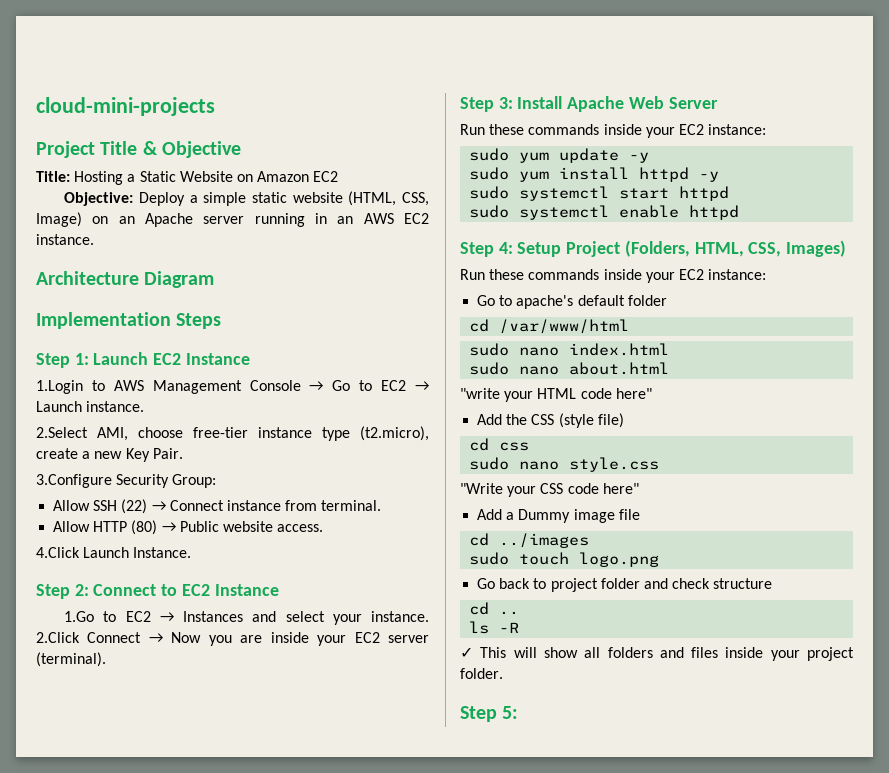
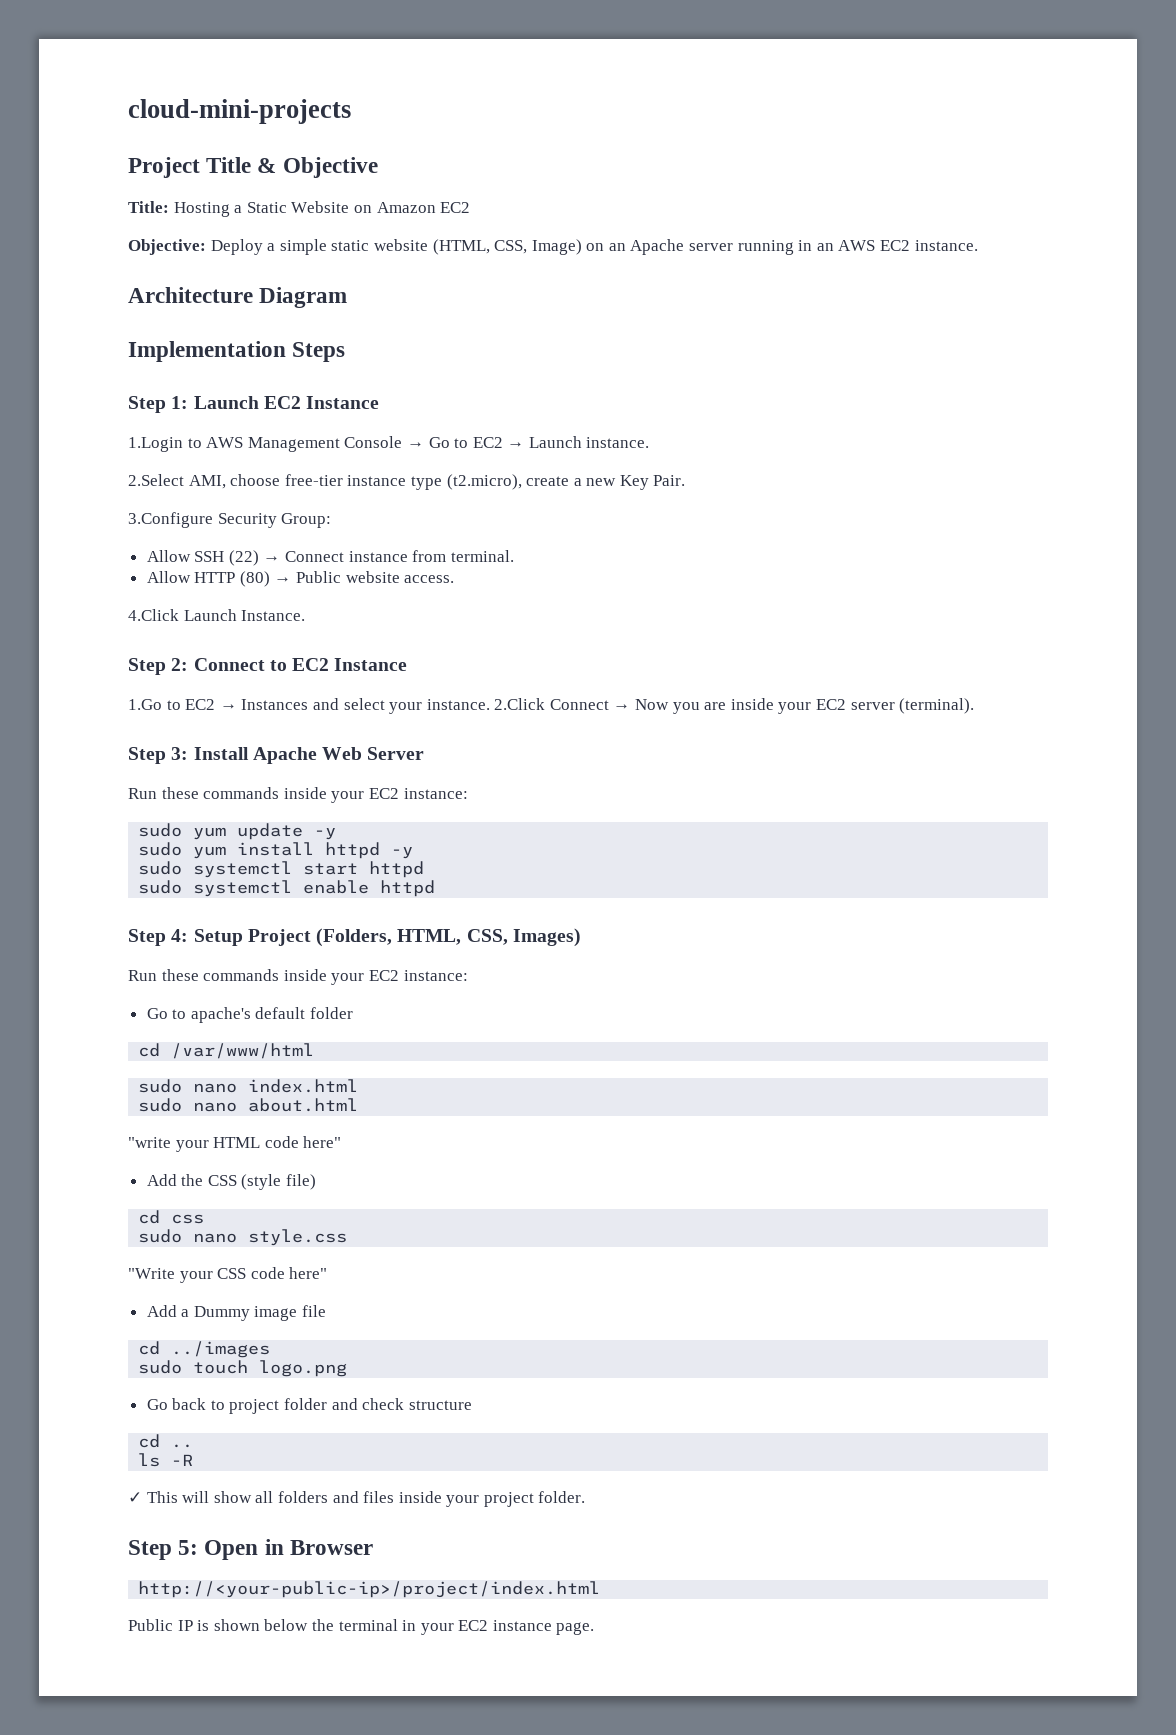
- Step 5:
+ Step 5: Open in Browser
+ http://<your-public-ip>/project/index.html
+ Public IP is shown below the terminal in your EC2 instance page.

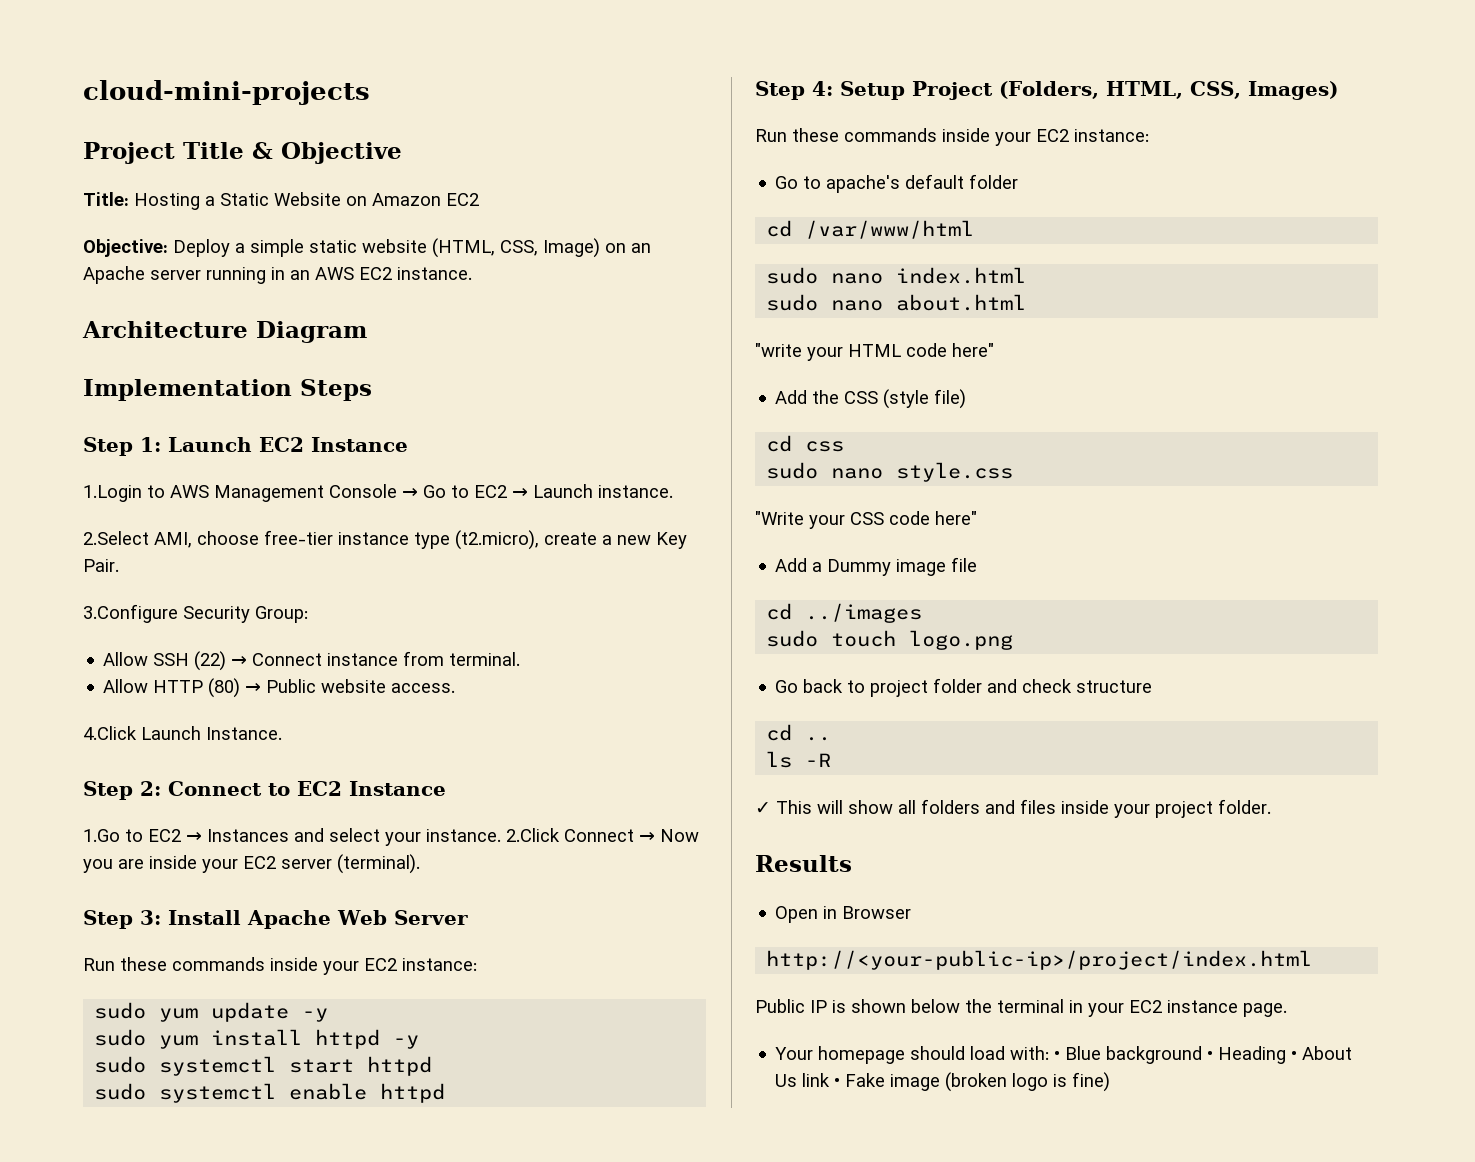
- Step 5: Open in Browser
+ Results
+ Open in Browser
+ Your homepage should load with: • Blue background • Heading • About Us link • Fake image (broken logo is fine)

